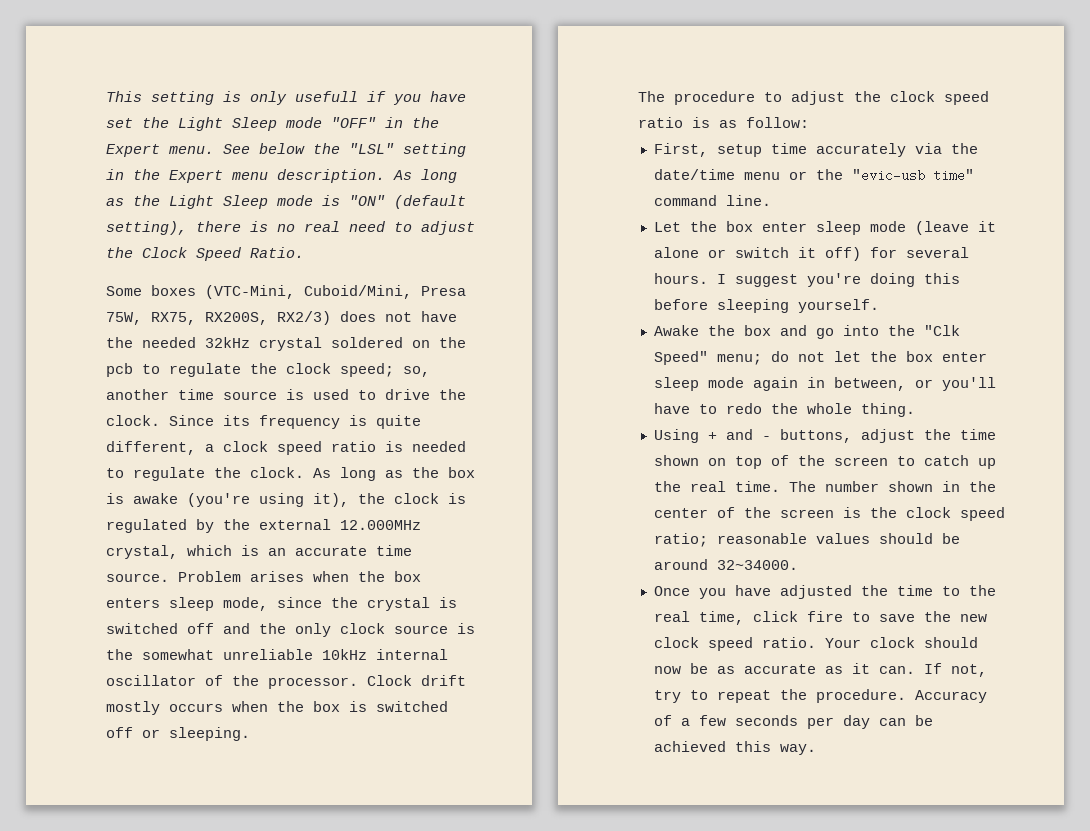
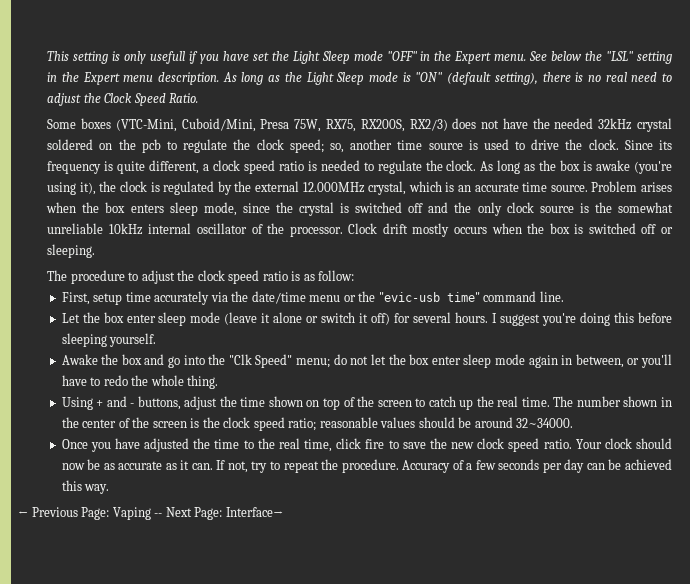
+ ← Previous Page: Vaping -- Next Page: Interface→

